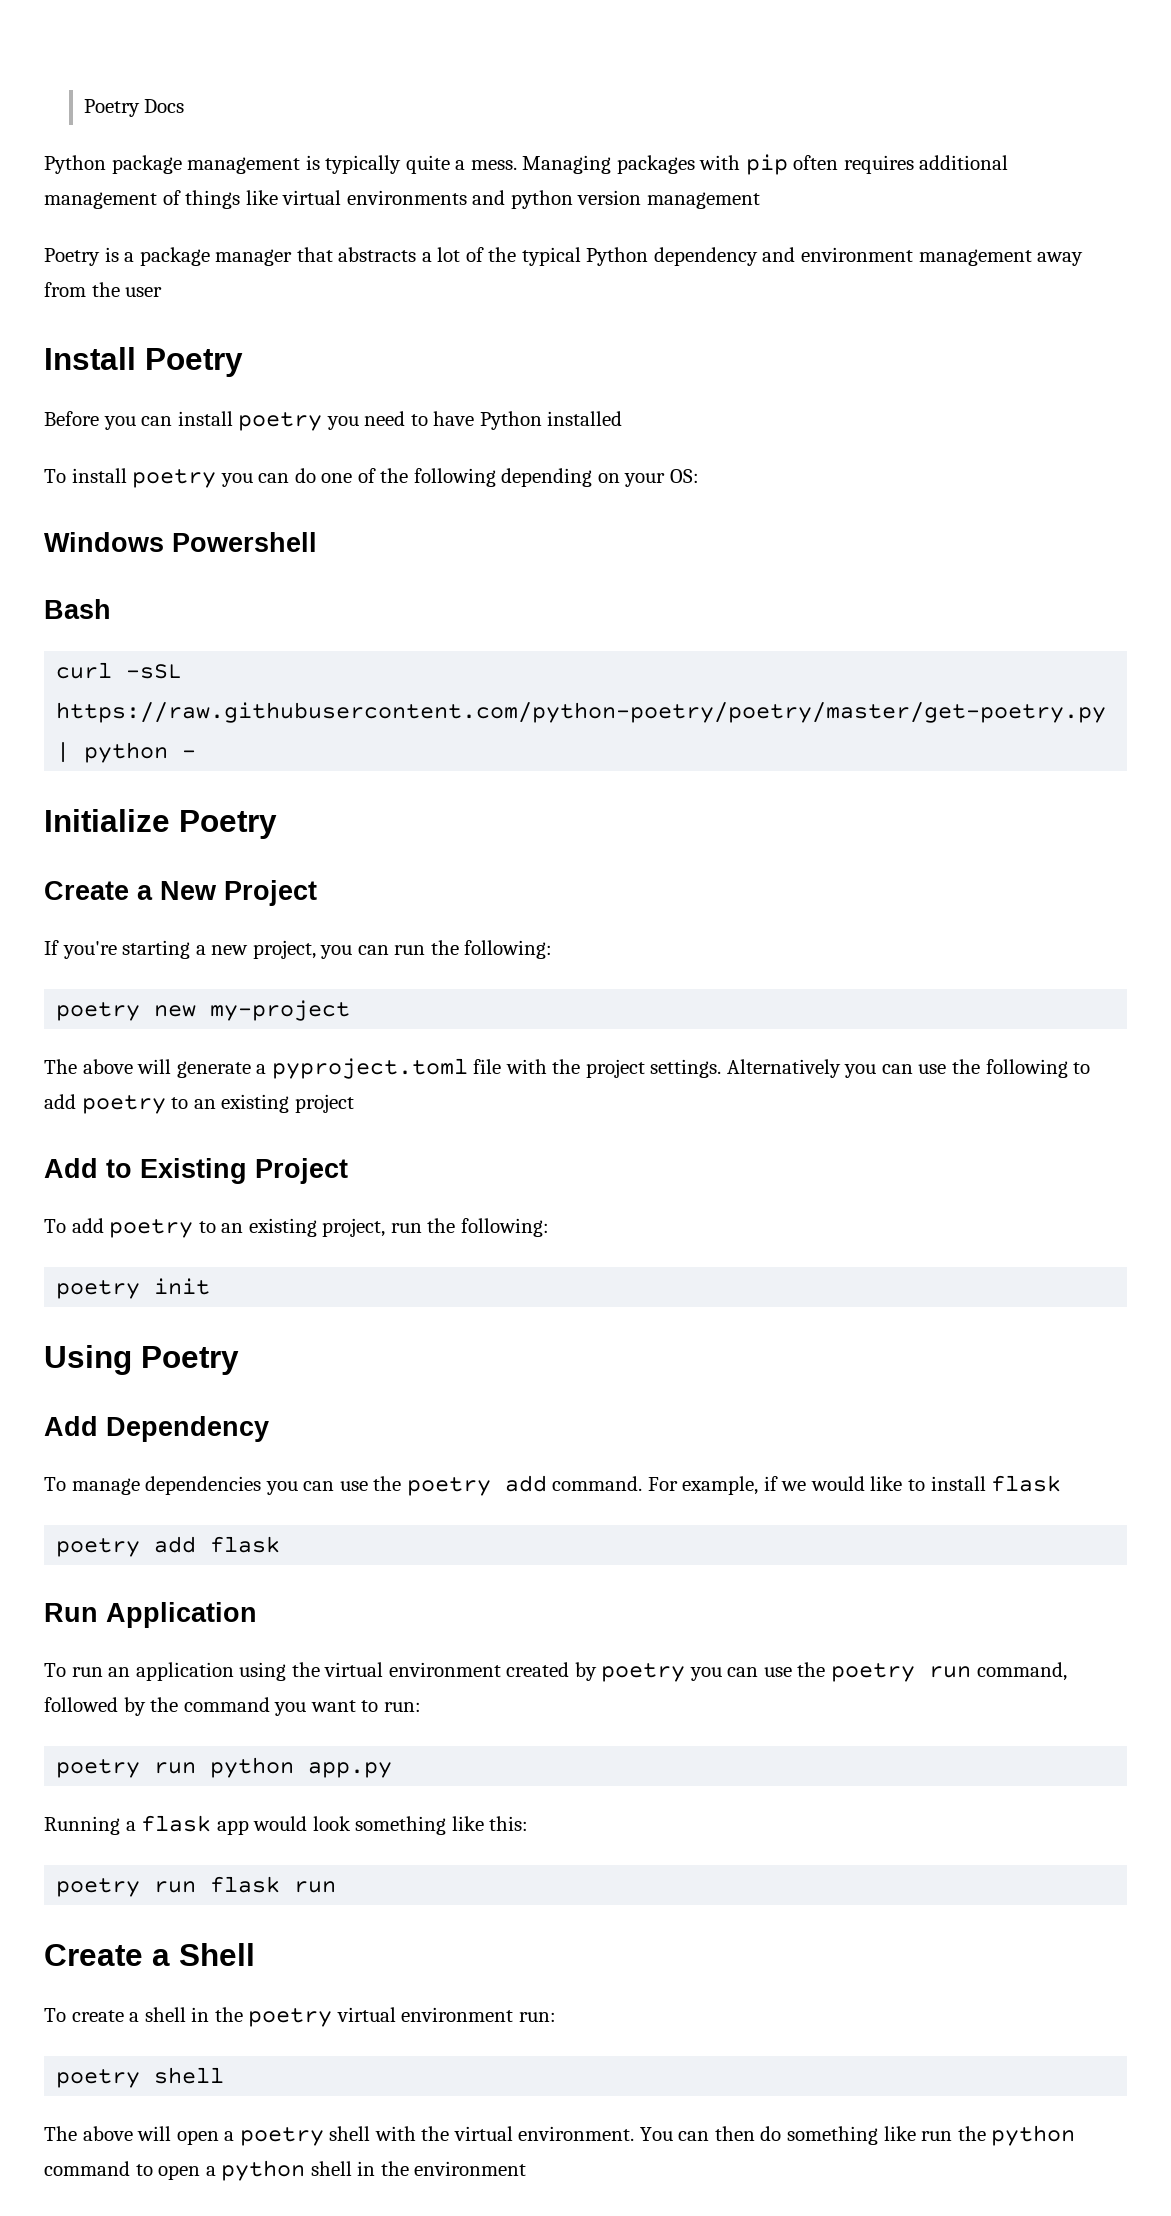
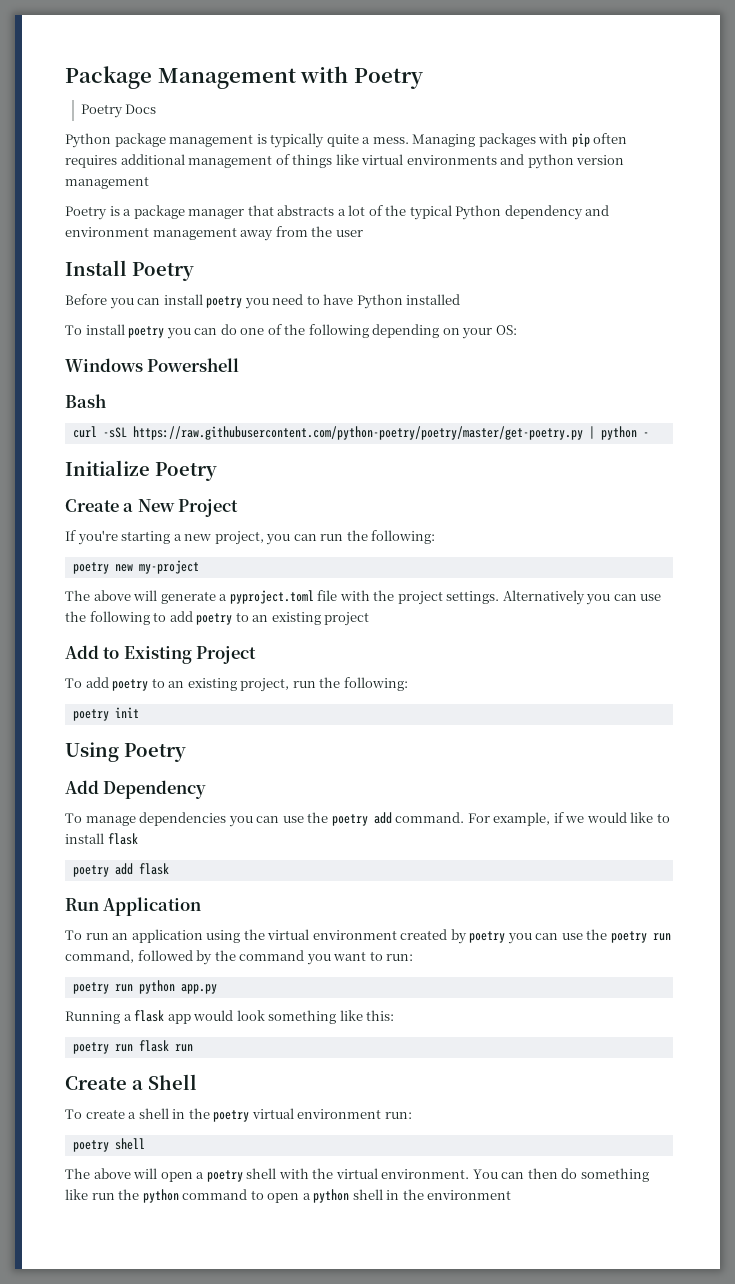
+ Package Management with Poetry

